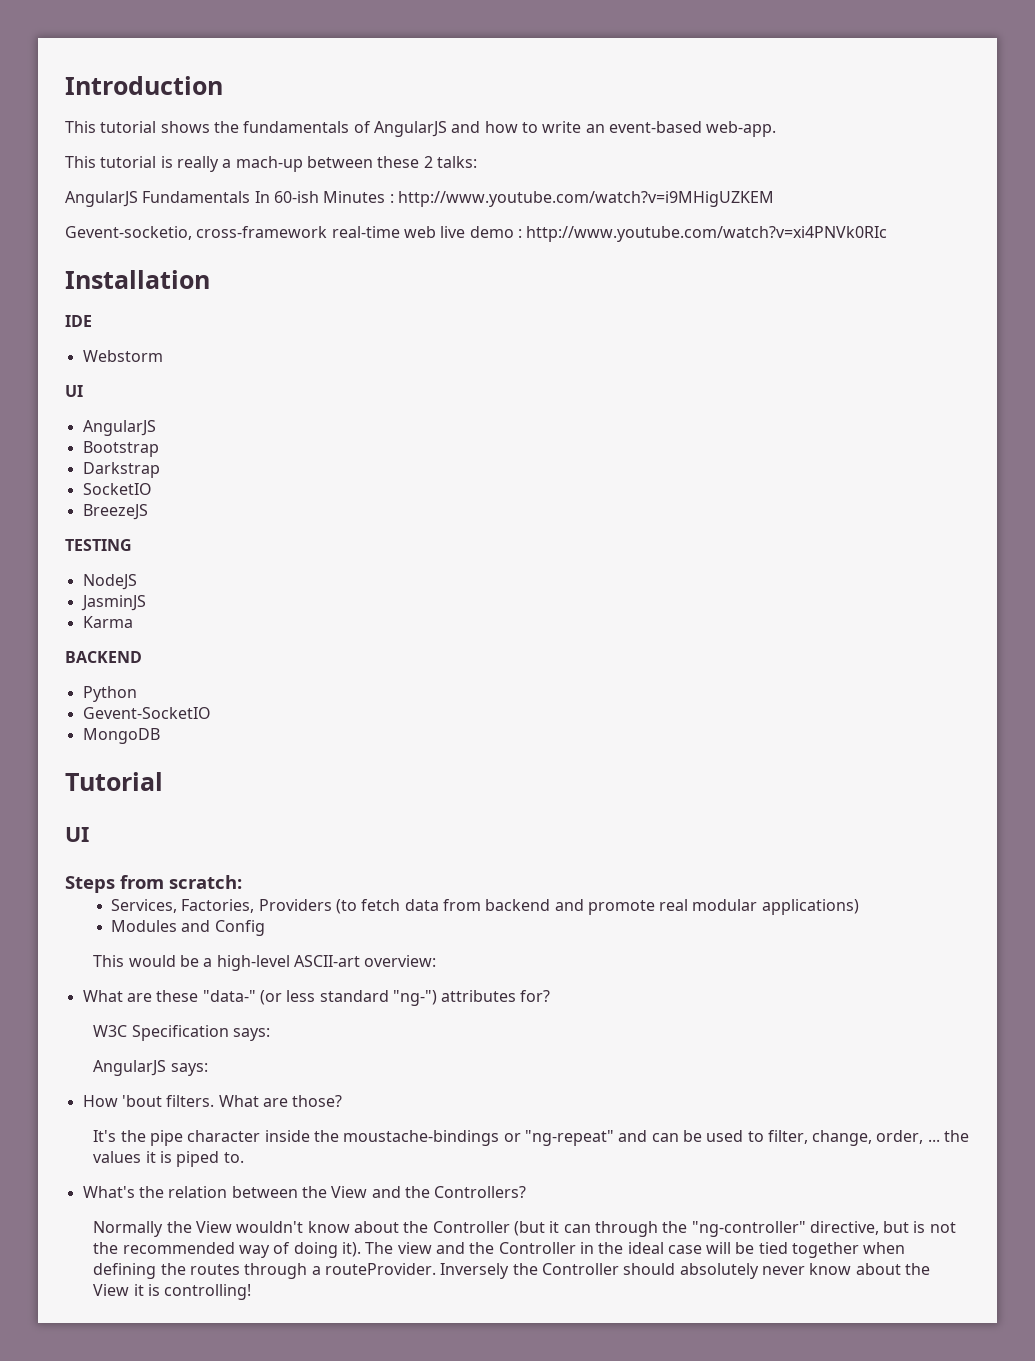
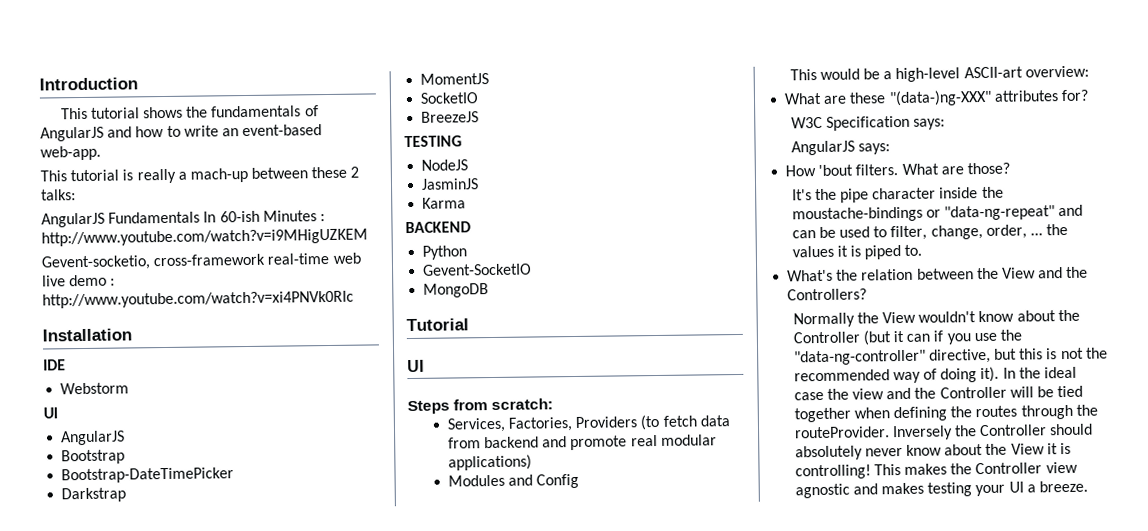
+ Bootstrap-DateTimePicker
+ MomentJS
- What are these "data-" (or less standard "ng-") attributes for?
+ What are these "(data-)ng-XXX" attributes for?
- It's the pipe character inside the moustache-bindings or "ng-repeat" and can be used to filter, change, order, ... the values it is piped to.
+ It's the pipe character inside the moustache-bindings or "data-ng-repeat" and can be used to filter, change, order, ... the values it is piped to.
- Normally the View wouldn't know about the Controller (but it can through the "ng-controller" directive, but is not the recommended way of doing it).
+ Normally the View wouldn't know about the Controller (but it can if you use the "data-ng-controller" directive, but this is not the recommended way of doing it).
- The view and the Controller in the ideal case will be tied together when defining the routes through a routeProvider.
+ In the ideal case the view and the Controller will be tied together when defining the routes through the routeProvider.
+ This makes the Controller view agnostic and makes testing your UI a breeze.

